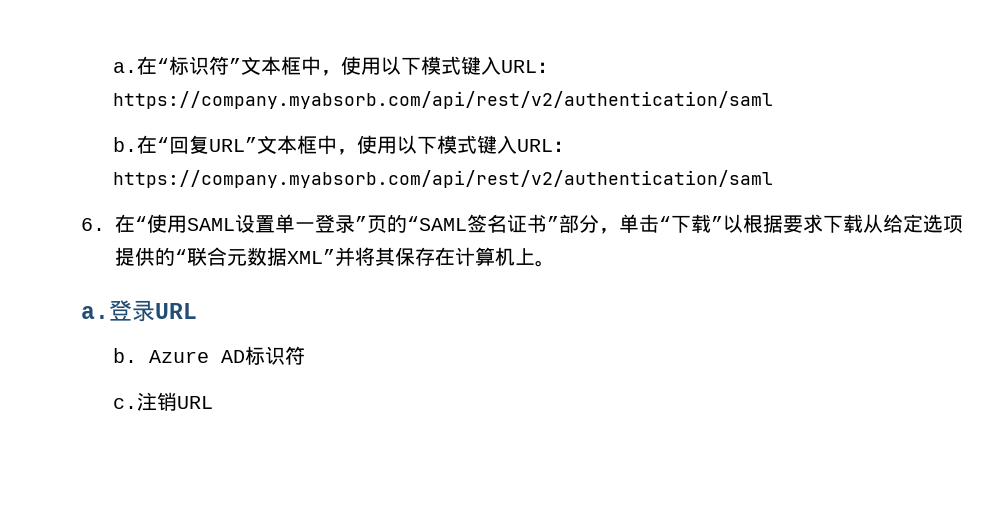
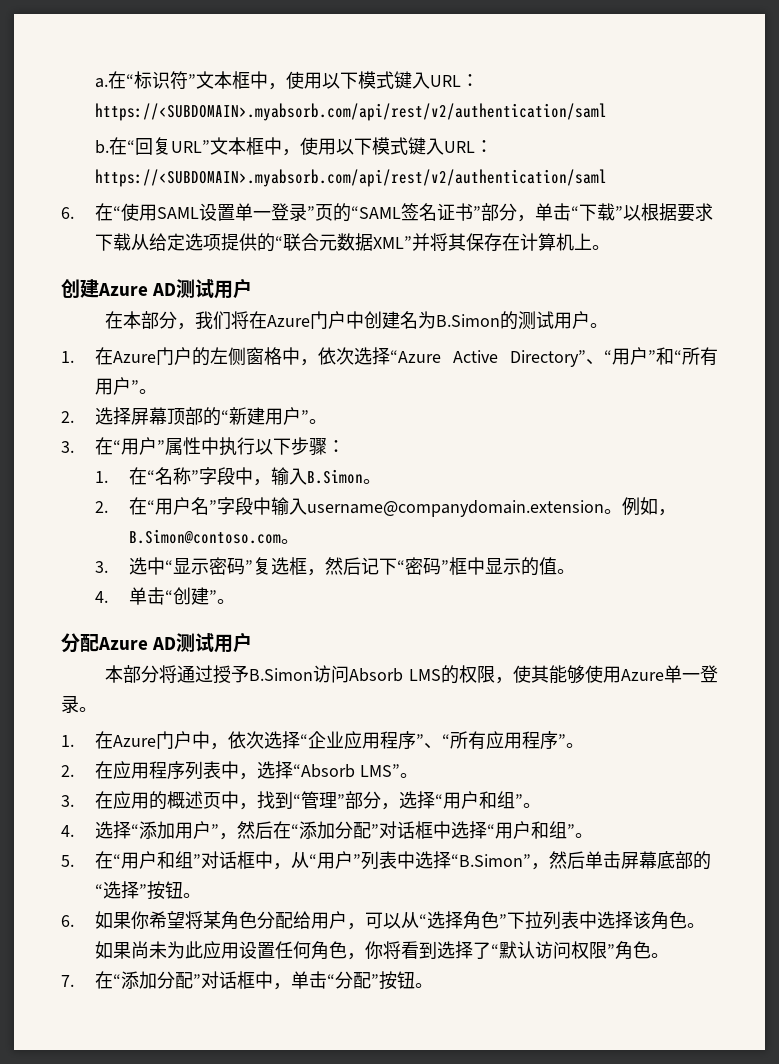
- 在“标识符”文本框中，使用以下模式键入URL：https://company.myabsorb.com/api/rest/v2/authentication/saml
+ 在“标识符”文本框中，使用以下模式键入URL：https://<SUBDOMAIN>.myabsorb.com/api/rest/v2/authentication/saml
- 在“回复URL”文本框中，使用以下模式键入URL：https://company.myabsorb.com/api/rest/v2/authentication/saml
+ 在“回复URL”文本框中，使用以下模式键入URL：https://<SUBDOMAIN>.myabsorb.com/api/rest/v2/authentication/saml
- a.登录URL
- b. Azure AD标识符
- c.注销URL
+ 创建Azure AD测试用户
+ 在本部分，我们将在Azure门户中创建名为B.Simon的测试用户。
+ 1.在Azure门户的左侧窗格中，依次选择“Azure Active Directory”、“用户”和“所有用户”。
+ 2.选择屏幕顶部的“新建用户”。
+ 3.在“用户”属性中执行以下步骤：
+ 1.在“名称”字段中，输入B.Simon。
+ 2.在“用户名”字段中输入username@companydomain.extension。例如，B.Simon@contoso.com。
+ 3.选中“显示密码”复选框，然后记下“密码”框中显示的值。
+ 4.单击“创建”。
+ 分配Azure AD测试用户
+ 本部分将通过授予B.Simon访问Absorb LMS的权限，使其能够使用Azure单一登录。
+ 1.在Azure门户中，依次选择“企业应用程序”、“所有应用程序”。
+ 2.在应用程序列表中，选择“Absorb LMS”。
+ 3.在应用的概述页中，找到“管理”部分，选择“用户和组”。
+ 4.选择“添加用户”，然后在“添加分配”对话框中选择“用户和组”。
+ 5.在“用户和组”对话框中，从“用户”列表中选择“B.Simon”，然后单击屏幕底部的“选择”按钮。
+ 6.如果你希望将某角色分配给用户，可以从“选择角色”下拉列表中选择该角色。如果尚未为此应用设置任何角色，你将看到选择了“默认访问权限”角色。
+ 7.在“添加分配”对话框中，单击“分配”按钮。

